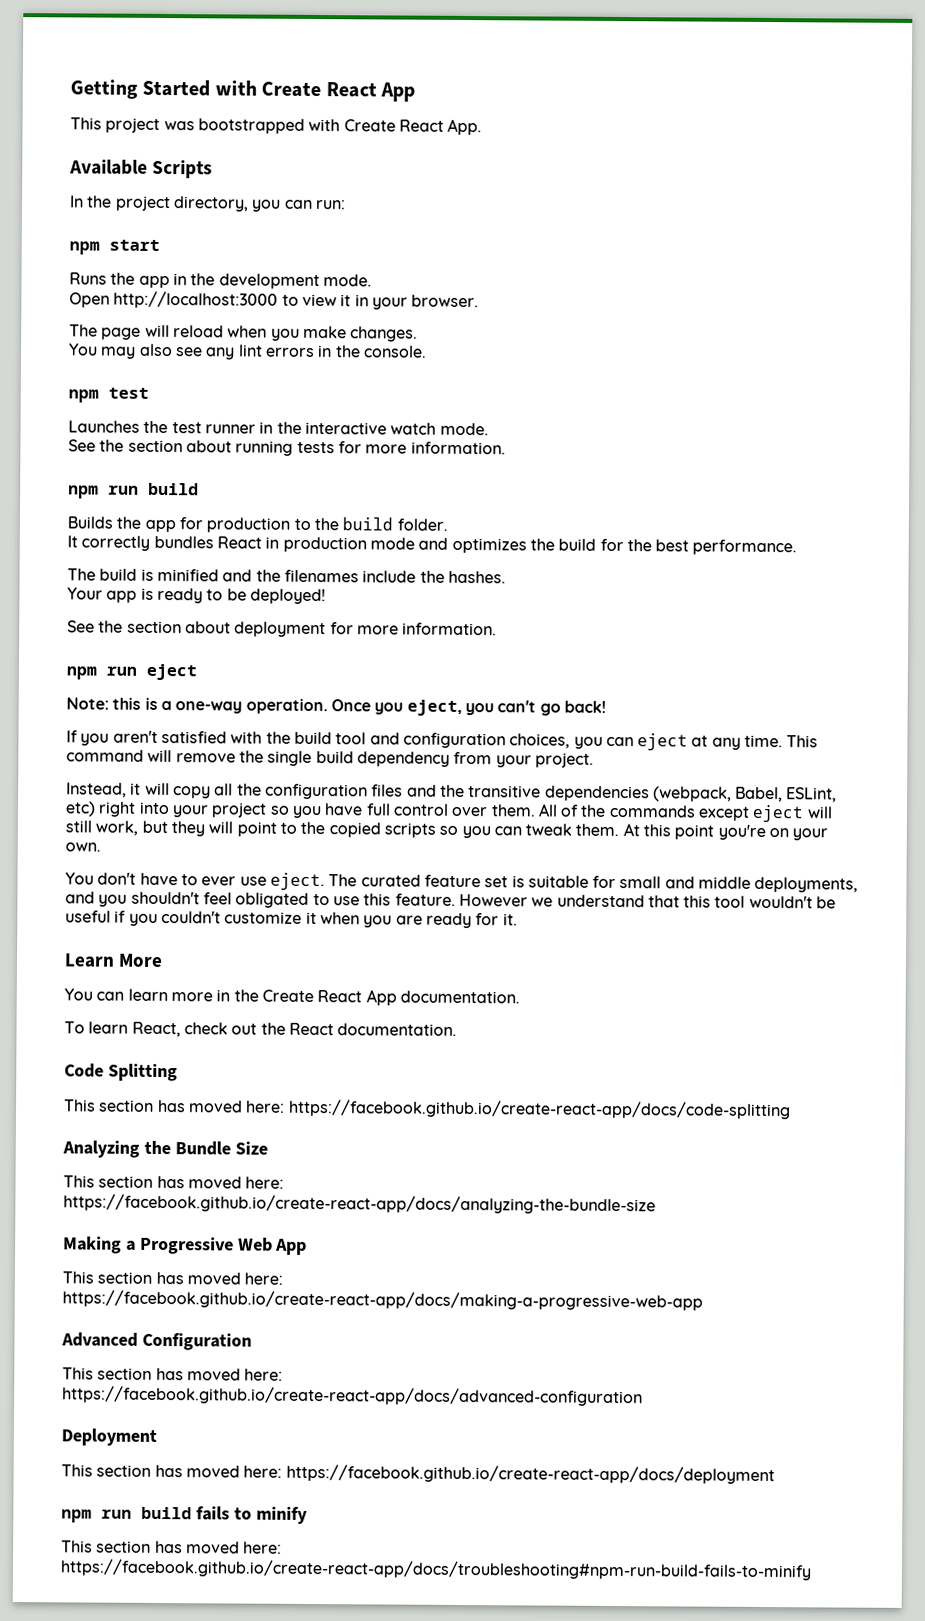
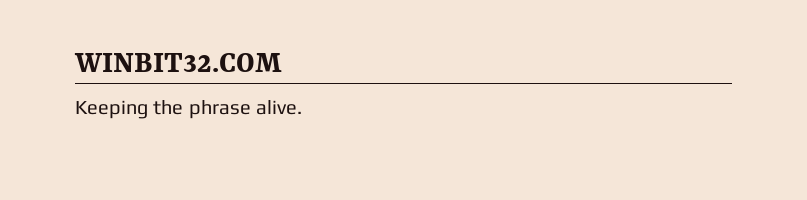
- Getting Started with Create React App
- This project was bootstrapped with Create React App.
- Available Scripts
- In the project directory, you can run:
- npm start
- Runs the app in the development mode.
- Open http://localhost:3000 to view it in your browser.
- The page will reload when you make changes.
- You may also see any lint errors in the console.
- npm test
- Launches the test runner in the interactive watch mode.
- See the section about running tests for more information.
- npm run build
- Builds the app for production to the build folder.
- It correctly bundles React in production mode and optimizes the build for the best performance.
- The build is minified and the filenames include the hashes.
- Your app is ready to be deployed!
- See the section about deployment for more information.
- npm run eject
- Note: this is a one-way operation. Once you eject, you can't go back!
- If you aren't satisfied with the build tool and configuration choices, you can eject at any time. This command will remove the single build dependency from your project.
- Instead, it will copy all the configuration files and the transitive dependencies (webpack, Babel, ESLint, etc) right into your project so you have full control over them. All of the commands except eject will still work, but they will point to the copied scripts so you can tweak them. At this point you're on your own.
- You don't have to ever use eject. The curated feature set is suitable for small and middle deployments, and you shouldn't feel obligated to use this feature. However we understand that this tool wouldn't be useful if you couldn't customize it when you are ready for it.
- Learn More
- You can learn more in the Create React App documentation.
- To learn React, check out the React documentation.
- Code Splitting
- This section has moved here: https://facebook.github.io/create-react-app/docs/code-splitting
- Analyzing the Bundle Size
- This section has moved here: https://facebook.github.io/create-react-app/docs/analyzing-the-bundle-size
- Making a Progressive Web App
- This section has moved here: https://facebook.github.io/create-react-app/docs/making-a-progressive-web-app
- Advanced Configuration
- This section has moved here: https://facebook.github.io/create-react-app/docs/advanced-configuration
- Deployment
- This section has moved here: https://facebook.github.io/create-react-app/docs/deployment
- npm run build fails to minify
- This section has moved here: https://facebook.github.io/create-react-app/docs/troubleshooting#npm-run-build-fails-to-minify
+ WINBIT32.COM
+ Keeping the phrase alive.

